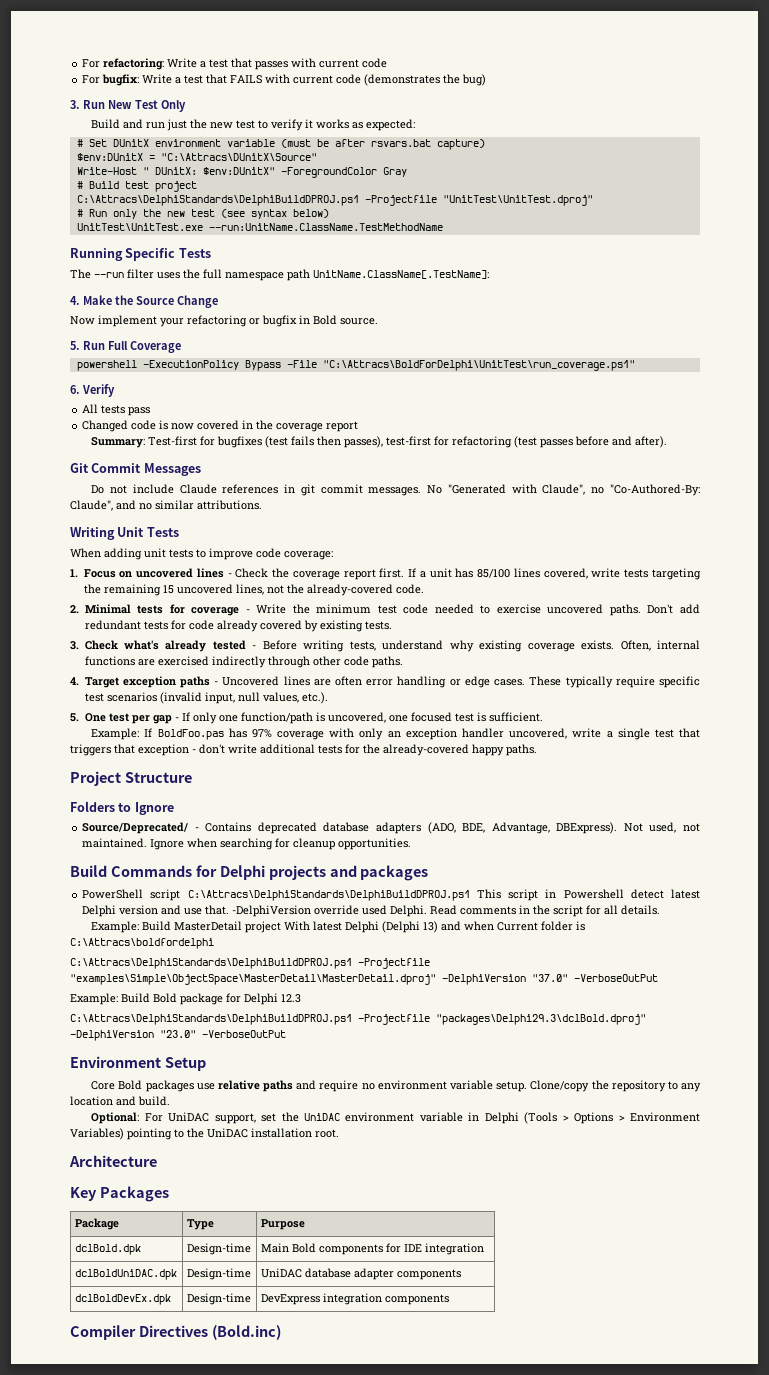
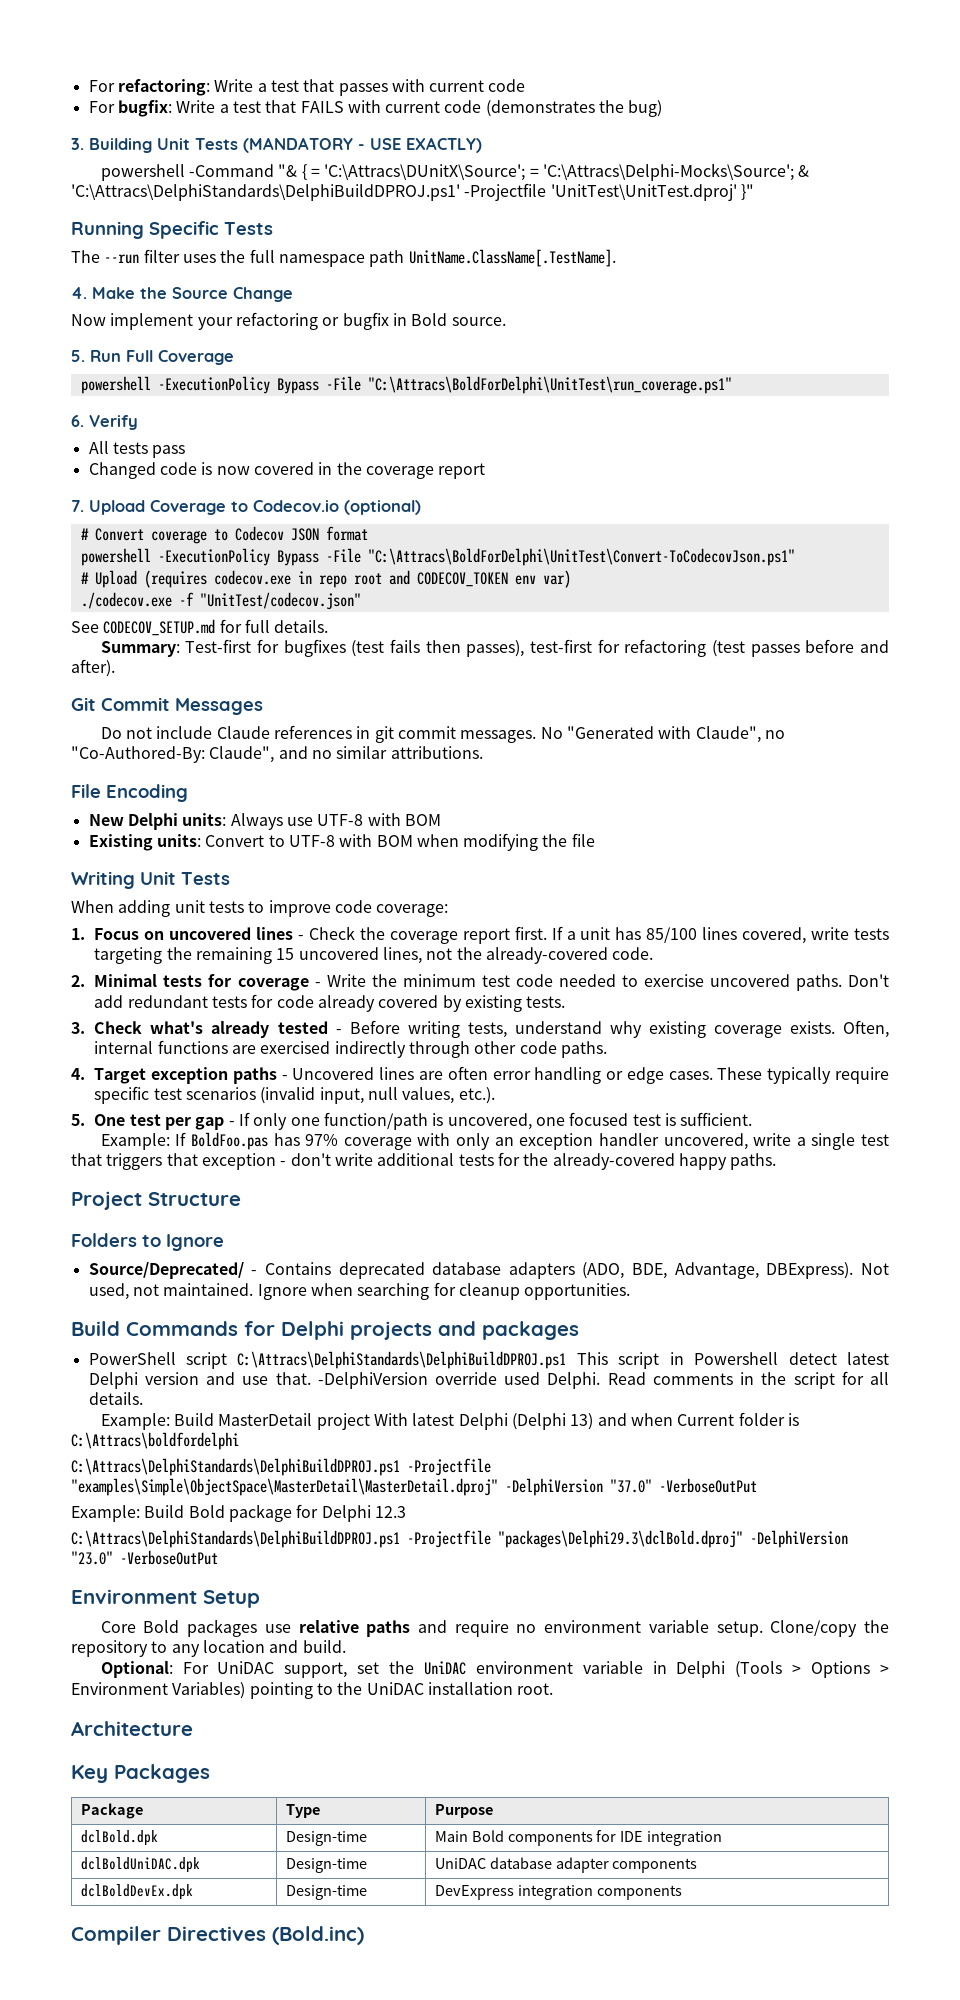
- 3. Run New Test Only
- Build and run just the new test to verify it works as expected:
- # Set DUnitX environment variable (must be after rsvars.bat capture)
- $env:DUnitX = "C:\Attracs\DUnitX\Source"
- Write-Host " DUnitX: $env:DUnitX" -ForegroundColor Gray
- # Build test project
- C:\Attracs\DelphiStandards\DelphiBuildDPROJ.ps1 -Projectfile "UnitTest\UnitTest.dproj"
- # Run only the new test (see syntax below)
- UnitTest\UnitTest.exe --run:UnitName.ClassName.TestMethodName
+ 3. Building Unit Tests (MANDATORY - USE EXACTLY)
+ powershell -Command "& { = 'C:\Attracs\DUnitX\Source'; = 'C:\Attracs\Delphi-Mocks\Source'; & 'C:\Attracs\DelphiStandards\DelphiBuildDPROJ.ps1' -Projectfile 'UnitTest\UnitTest.dproj' }"
- The --run filter uses the full namespace path UnitName.ClassName[.TestName]:
+ The --run filter uses the full namespace path UnitName.ClassName[.TestName].
+ 7. Upload Coverage to Codecov.io (optional)
+ # Convert coverage to Codecov JSON format
+ powershell -ExecutionPolicy Bypass -File "C:\Attracs\BoldForDelphi\UnitTest\Convert-ToCodecovJson.ps1"
+ # Upload (requires codecov.exe in repo root and CODECOV_TOKEN env var)
+ ./codecov.exe -f "UnitTest/codecov.json"
+ See CODECOV_SETUP.md for full details.
+ File Encoding
+ New Delphi units: Always use UTF-8 with BOM
+ Existing units: Convert to UTF-8 with BOM when modifying the file

